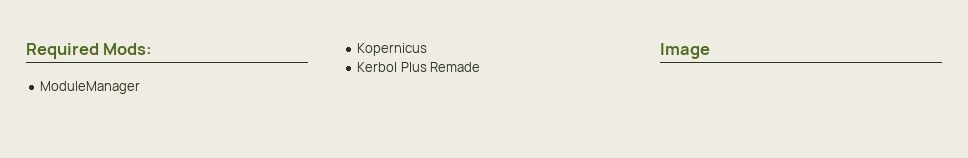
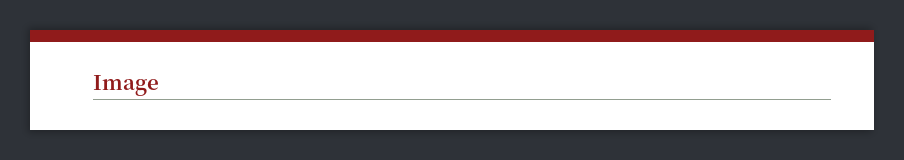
- Required Mods:
- ModuleManager
- Kopernicus
- Kerbol Plus Remade

